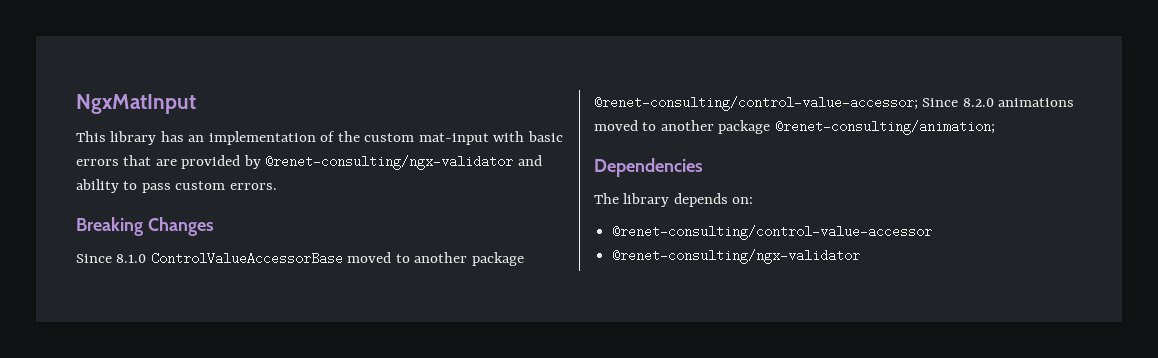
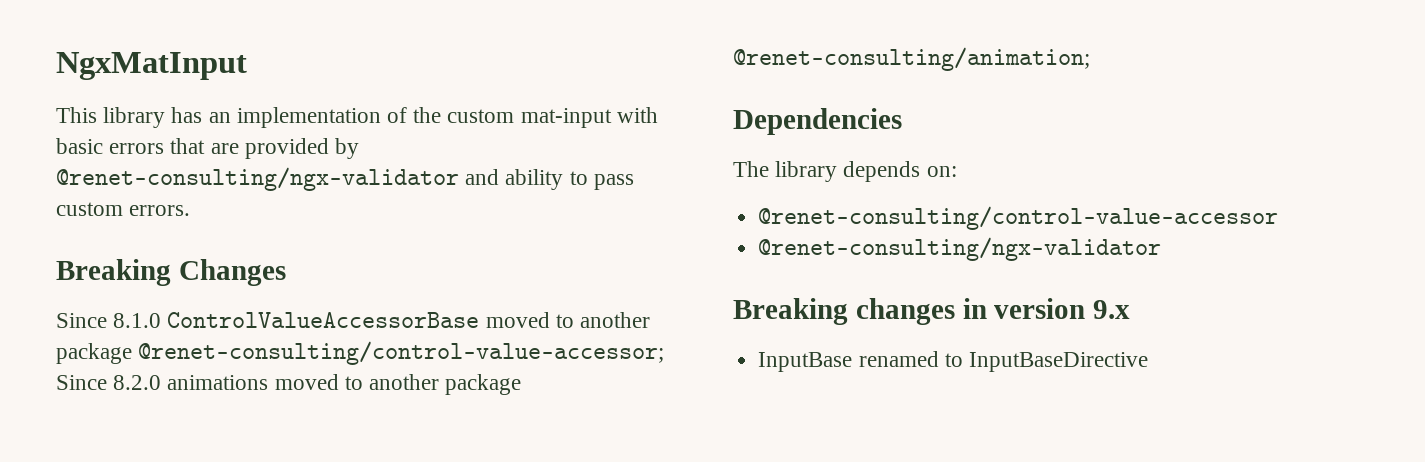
+ Breaking changes in version 9.x
+ InputBase renamed to InputBaseDirective

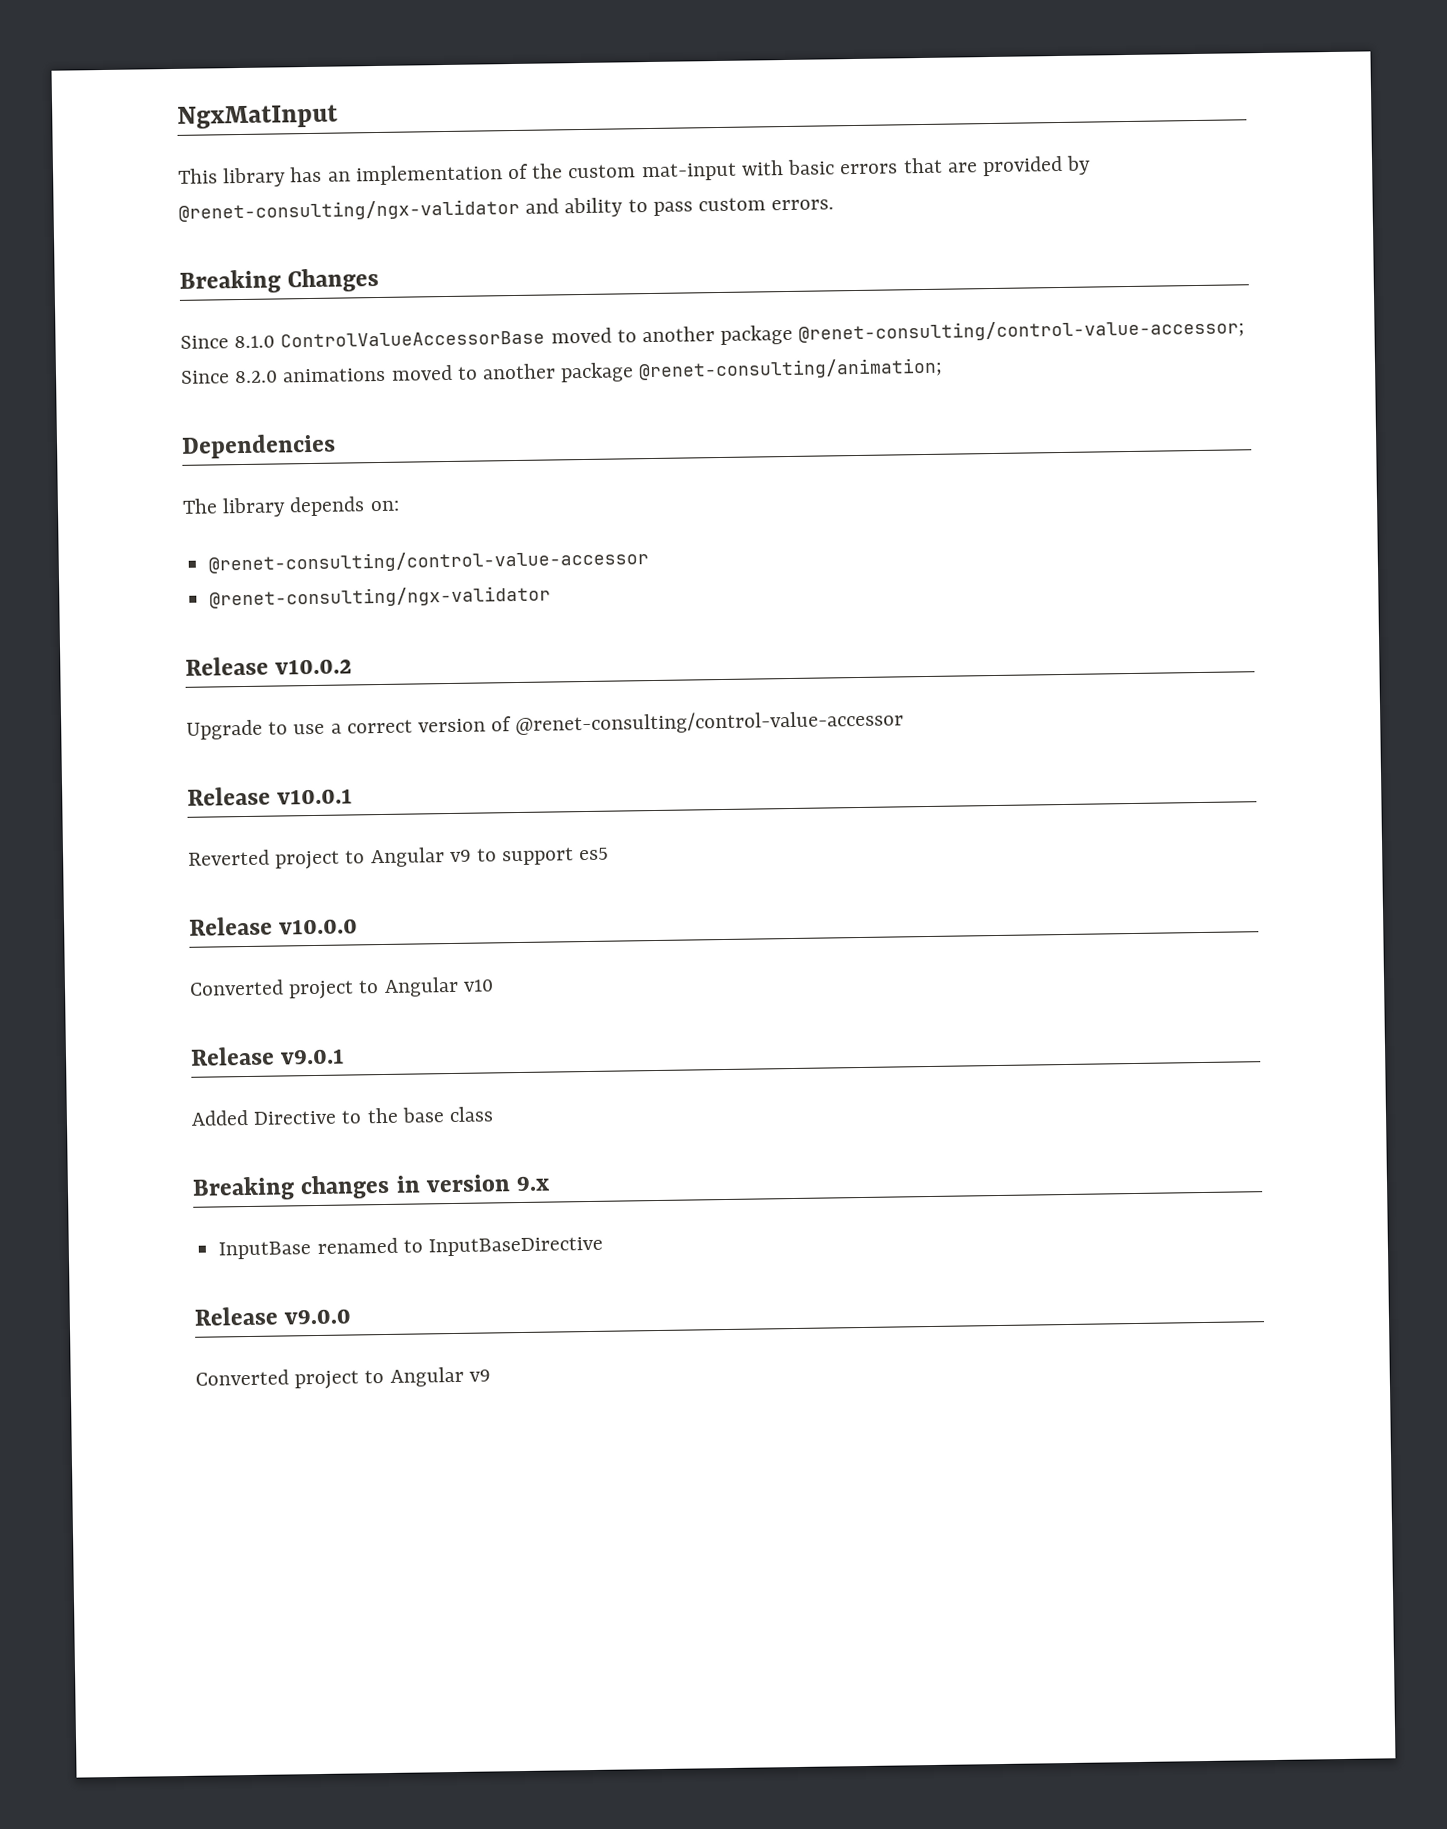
+ Release v10.0.2
+ Upgrade to use a correct version of @renet-consulting/control-value-accessor
+ Release v10.0.1
+ Reverted project to Angular v9 to support es5
+ Release v10.0.0
+ Converted project to Angular v10
+ Release v9.0.1
+ Added Directive to the base class
+ Release v9.0.0
+ Converted project to Angular v9

